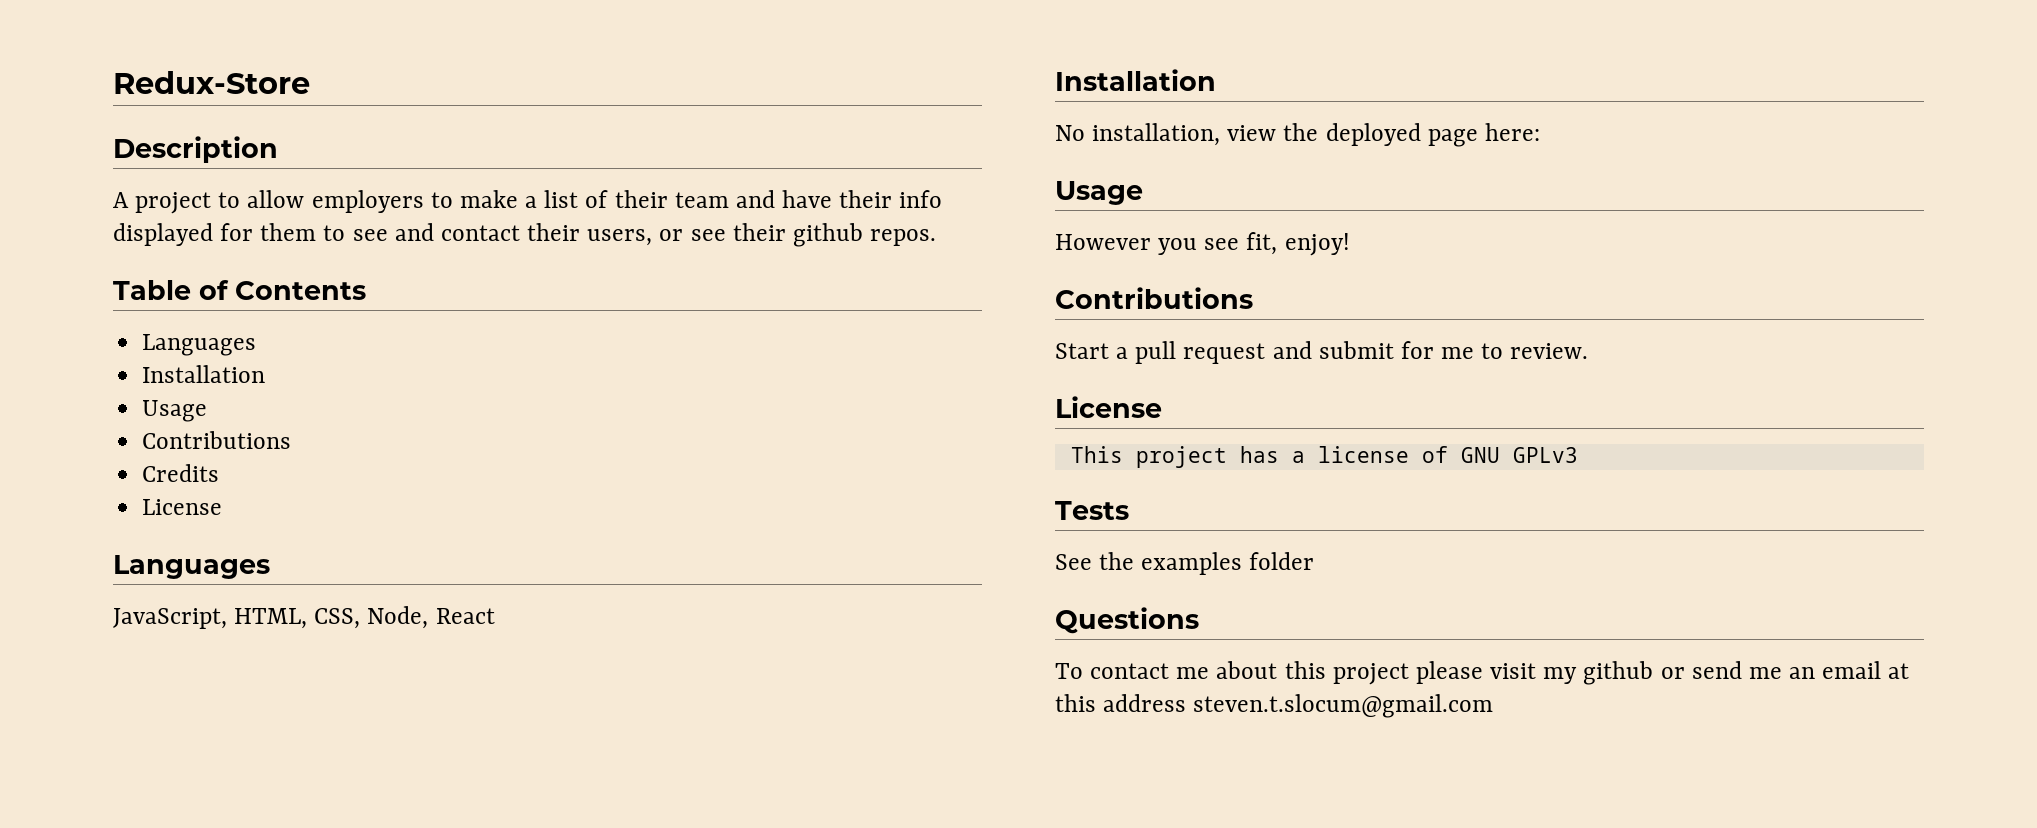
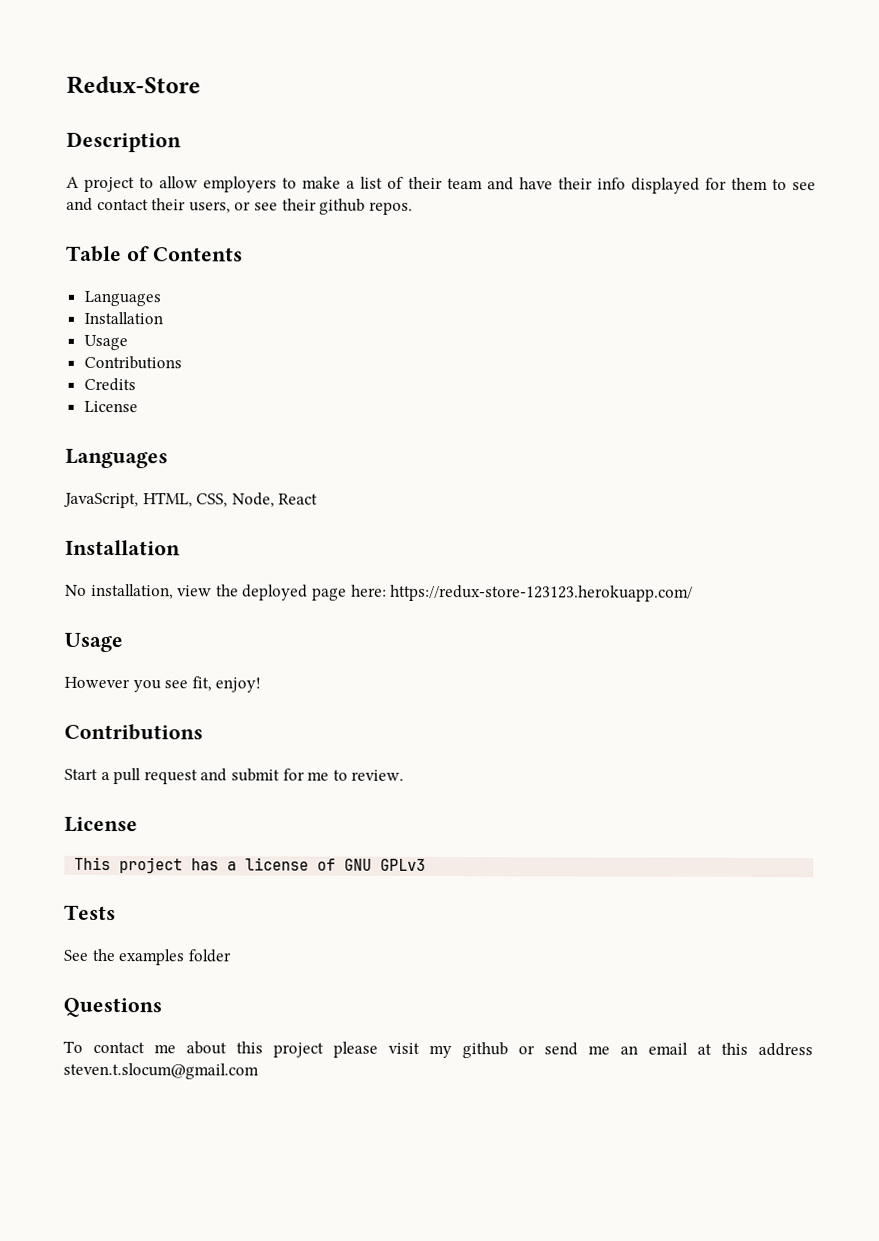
- No installation, view the deployed page here:
+ No installation, view the deployed page here: https://redux-store-123123.herokuapp.com/

